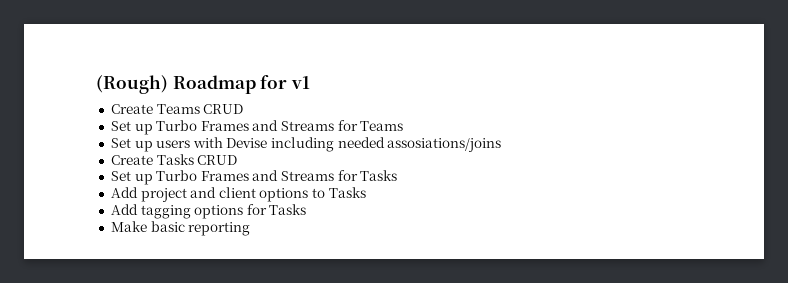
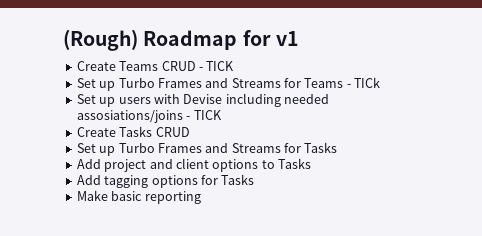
- Create Teams CRUD
+ Create Teams CRUD - TICK
- Set up Turbo Frames and Streams for Teams
+ Set up Turbo Frames and Streams for Teams - TICk
- Set up users with Devise including needed assosiations/joins
+ Set up users with Devise including needed assosiations/joins - TICK

